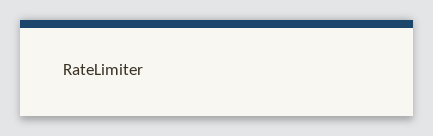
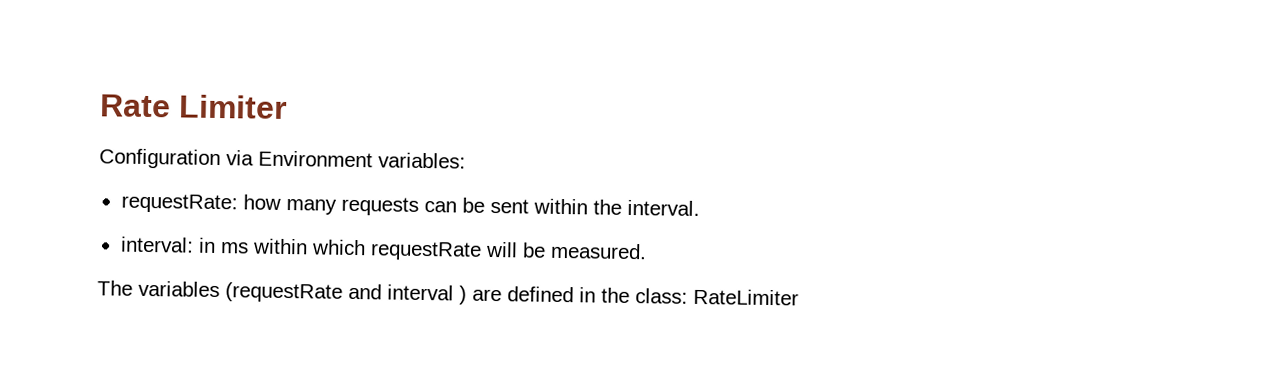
- RateLimiter
+ Rate Limiter
+ Configuration via Environment variables:
+ requestRate: how many requests can be sent within the interval.
+ interval: in ms within which requestRate will be measured.
+ The variables (requestRate and interval ) are defined in the class: RateLimiter

